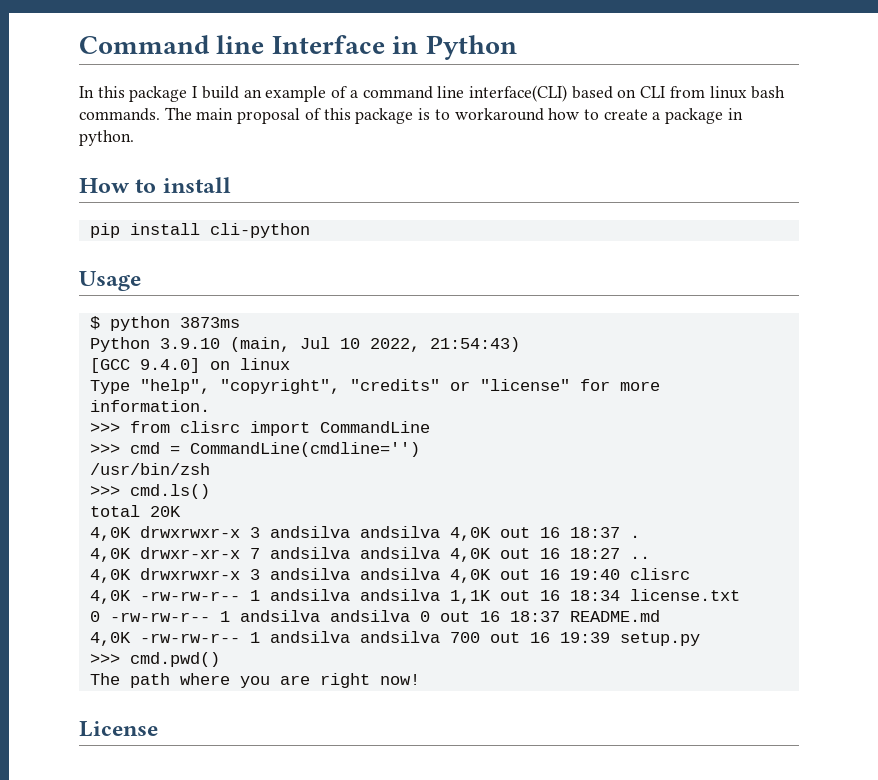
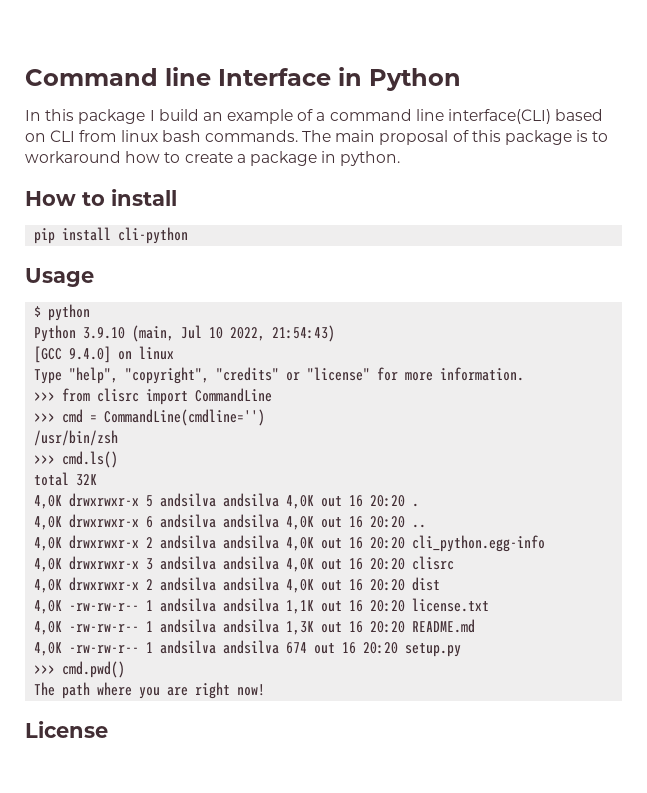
- $ python 3873ms
+ $ python
- total 20K
- 4,0K drwxrwxr-x 3 andsilva andsilva 4,0K out 16 18:37 .
- 4,0K drwxr-xr-x 7 andsilva andsilva 4,0K out 16 18:27 ..
- 4,0K drwxrwxr-x 3 andsilva andsilva 4,0K out 16 19:40 clisrc
+ total 32K
+ 4,0K drwxrwxr-x 5 andsilva andsilva 4,0K out 16 20:20 .
+ 4,0K drwxrwxr-x 6 andsilva andsilva 4,0K out 16 20:20 ..
+ 4,0K drwxrwxr-x 2 andsilva andsilva 4,0K out 16 20:20 cli_python.egg-info
+ 4,0K drwxrwxr-x 3 andsilva andsilva 4,0K out 16 20:20 clisrc
+ 4,0K drwxrwxr-x 2 andsilva andsilva 4,0K out 16 20:20 dist
- 4,0K -rw-rw-r-- 1 andsilva andsilva 1,1K out 16 18:34 license.txt
+ 4,0K -rw-rw-r-- 1 andsilva andsilva 1,1K out 16 20:20 license.txt
- 0 -rw-rw-r-- 1 andsilva andsilva 0 out 16 18:37 README.md
+ 4,0K -rw-rw-r-- 1 andsilva andsilva 1,3K out 16 20:20 README.md
- 4,0K -rw-rw-r-- 1 andsilva andsilva 700 out 16 19:39 setup.py
+ 4,0K -rw-rw-r-- 1 andsilva andsilva 674 out 16 20:20 setup.py

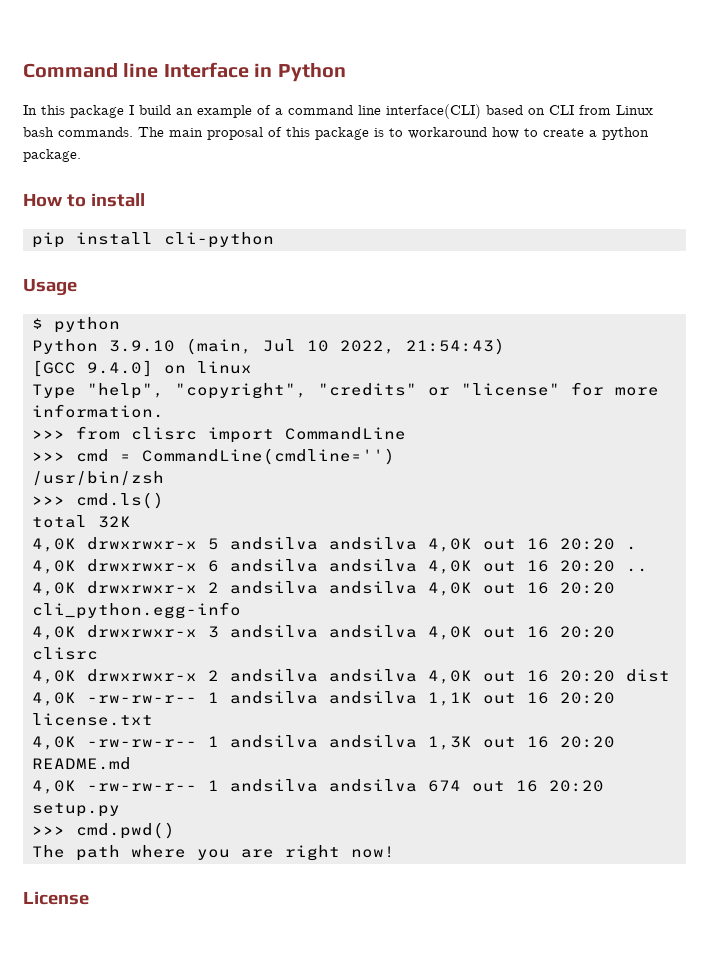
- In this package I build an example of a command line interface(CLI) based on CLI from linux bash commands.
+ In this package I build an example of a command line interface(CLI) based on CLI from Linux bash commands.
- The main proposal of this package is to workaround how to create a package in python.
+ The main proposal of this package is to workaround how to create a python package.

